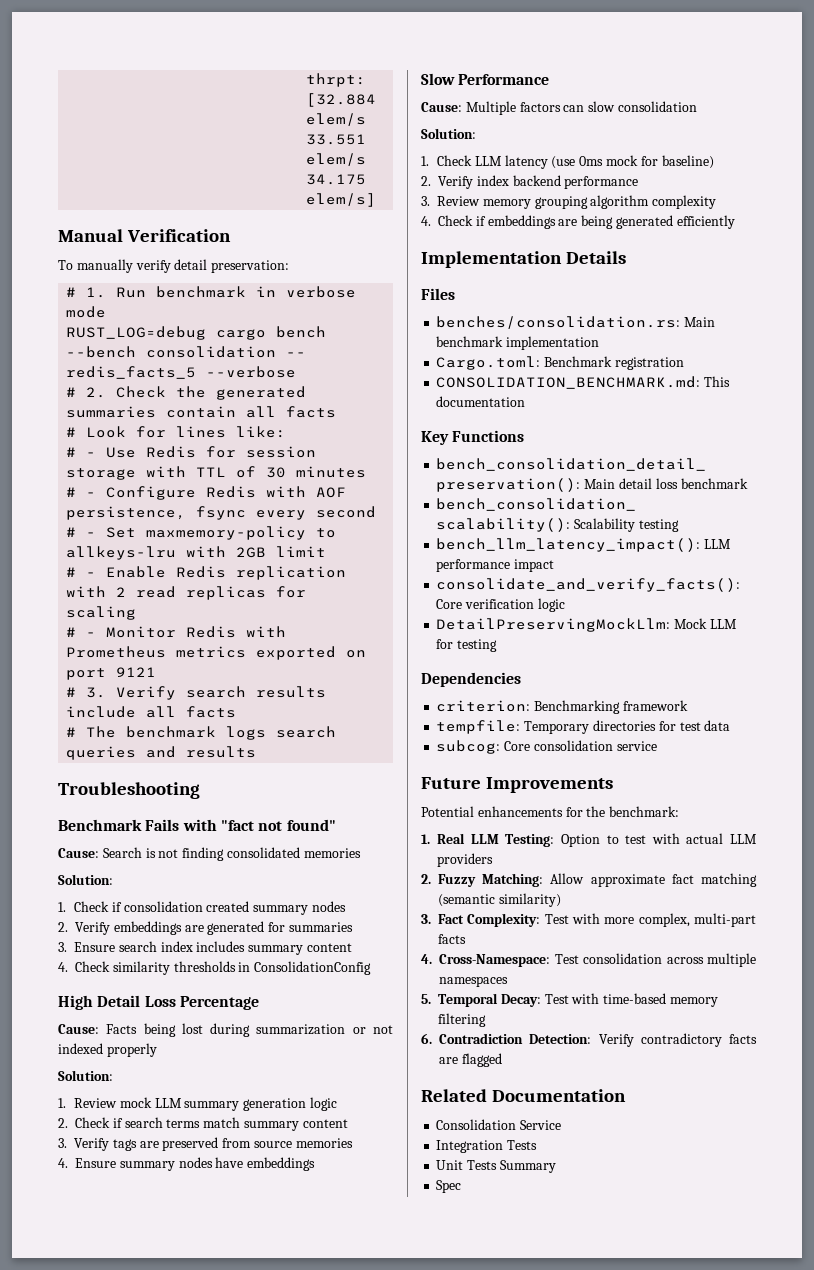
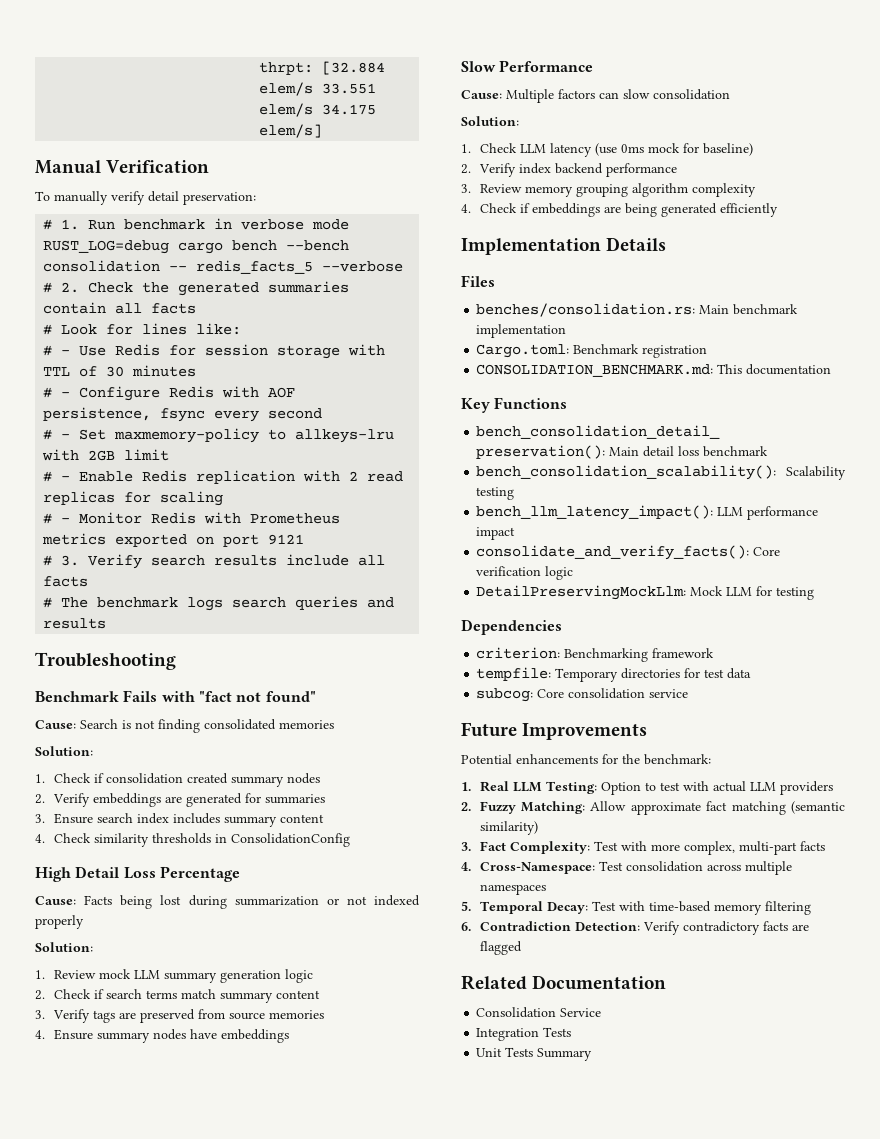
- Spec

